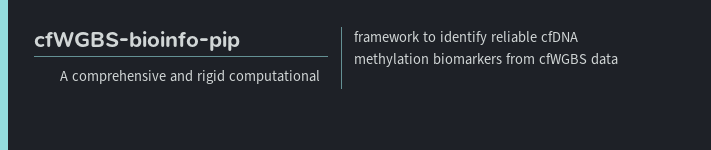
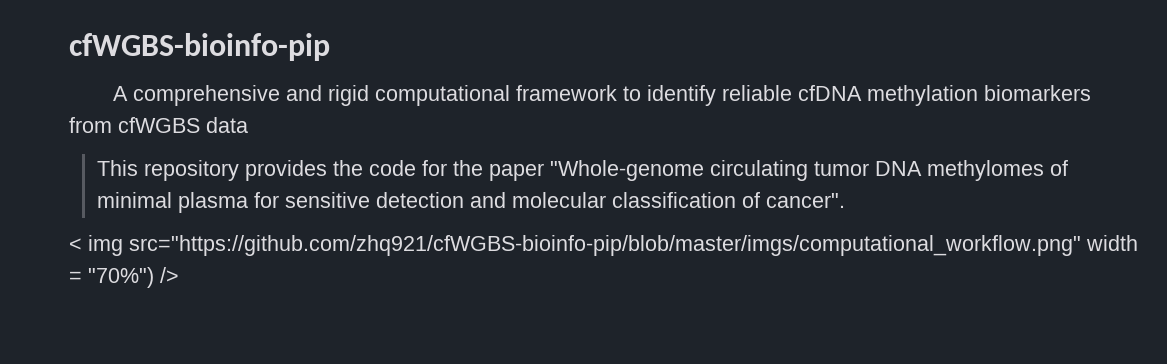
+ This repository provides the code for the paper "Whole-genome circulating tumor DNA methylomes of minimal plasma for sensitive detection and molecular classification of cancer".
+ < img src="https://github.com/zhq921/cfWGBS-bioinfo-pip/blob/master/imgs/computational_workflow.png" width = "70%") />

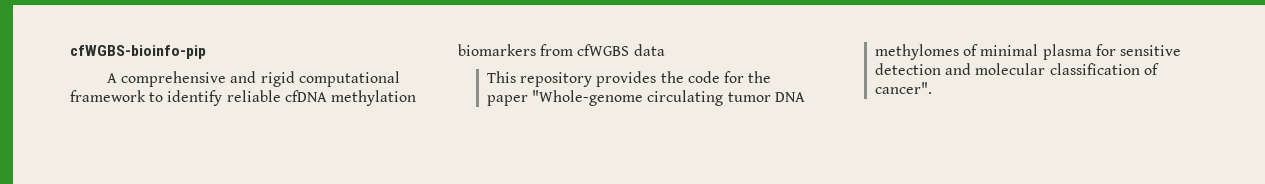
- < img src="https://github.com/zhq921/cfWGBS-bioinfo-pip/blob/master/imgs/computational_workflow.png" width = "70%") />

